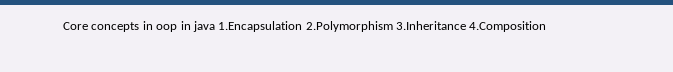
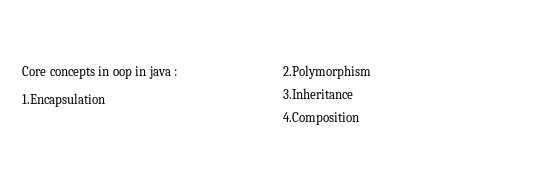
- Core concepts in oop in java 1.Encapsulation 2.Polymorphism 3.Inheritance 4.Composition
+ Core concepts in oop in java :
+ 1.Encapsulation
+ 2.Polymorphism
+ 3.Inheritance
+ 4.Composition

